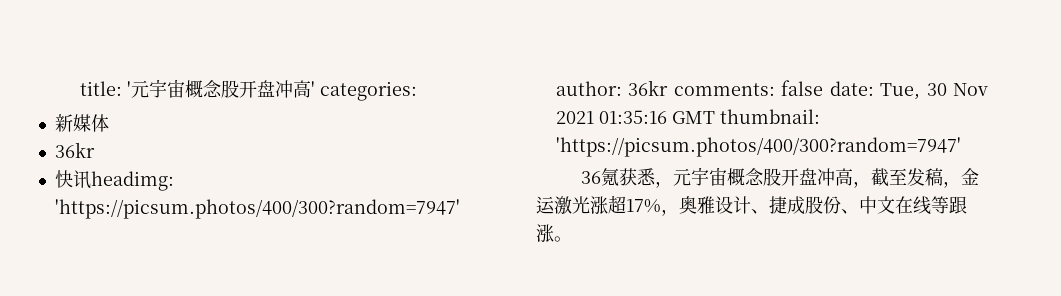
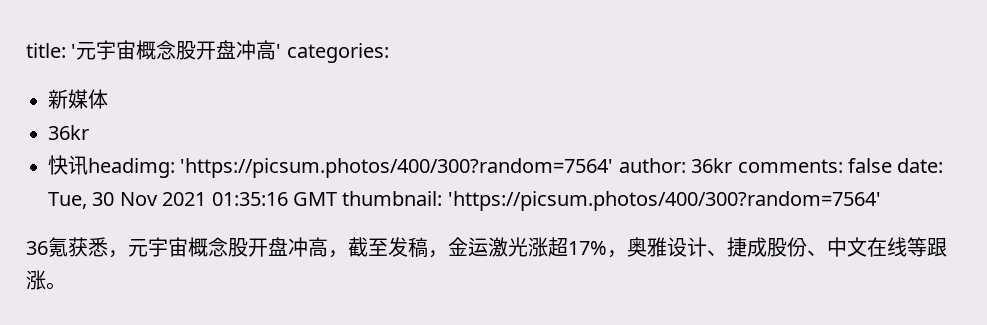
- 快讯headimg: 'https://picsum.photos/400/300?random=7947' author: 36kr comments: false date: Tue, 30 Nov 2021 01:35:16 GMT thumbnail: 'https://picsum.photos/400/300?random=7947'
+ 快讯headimg: 'https://picsum.photos/400/300?random=7564' author: 36kr comments: false date: Tue, 30 Nov 2021 01:35:16 GMT thumbnail: 'https://picsum.photos/400/300?random=7564'

